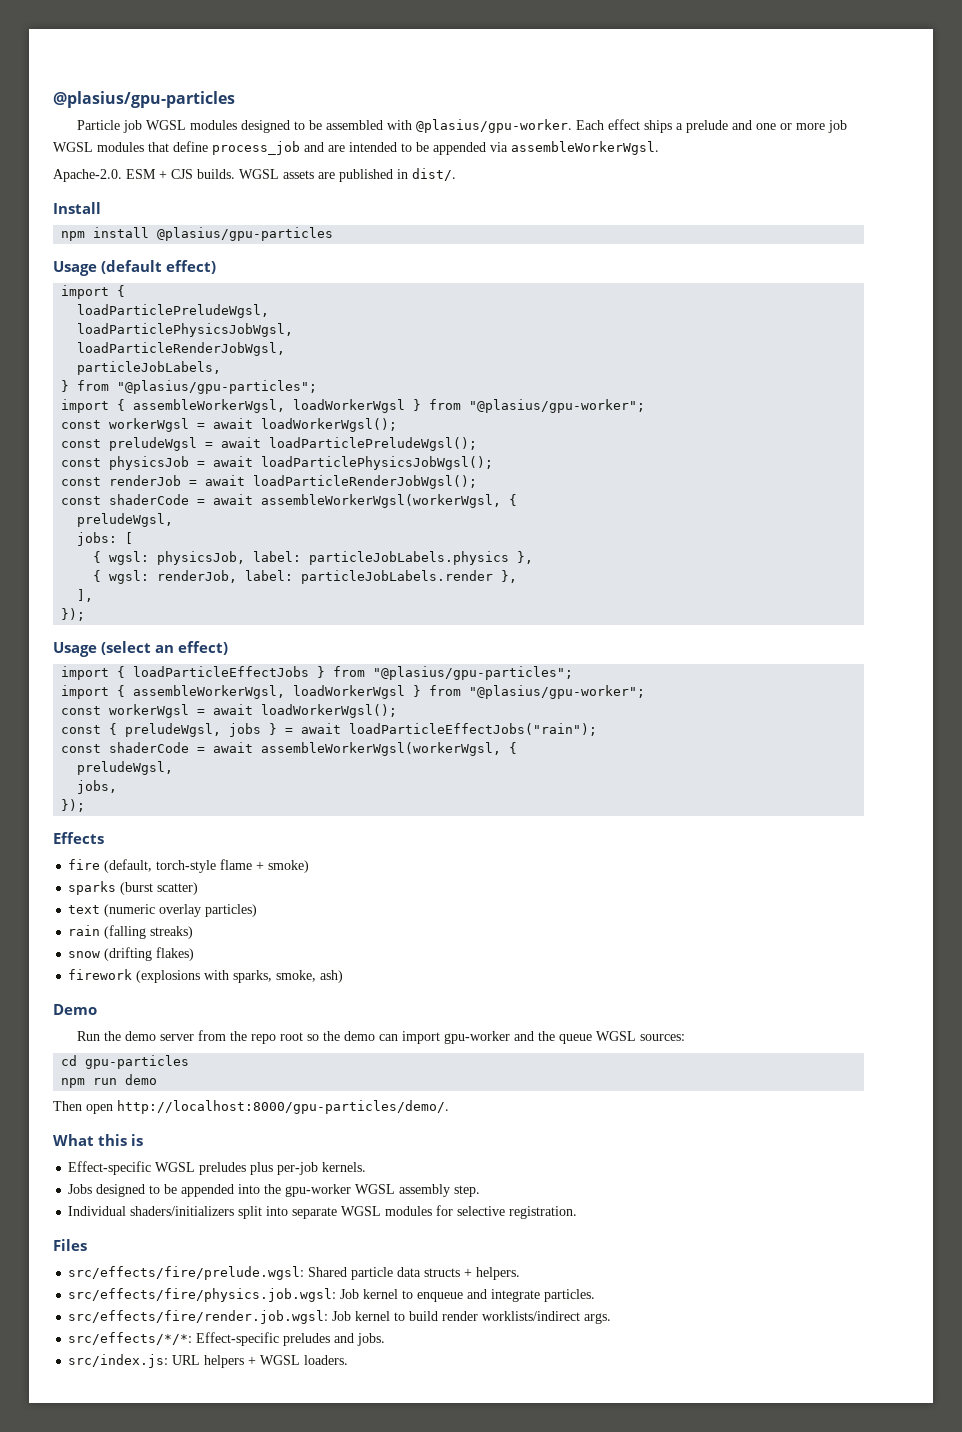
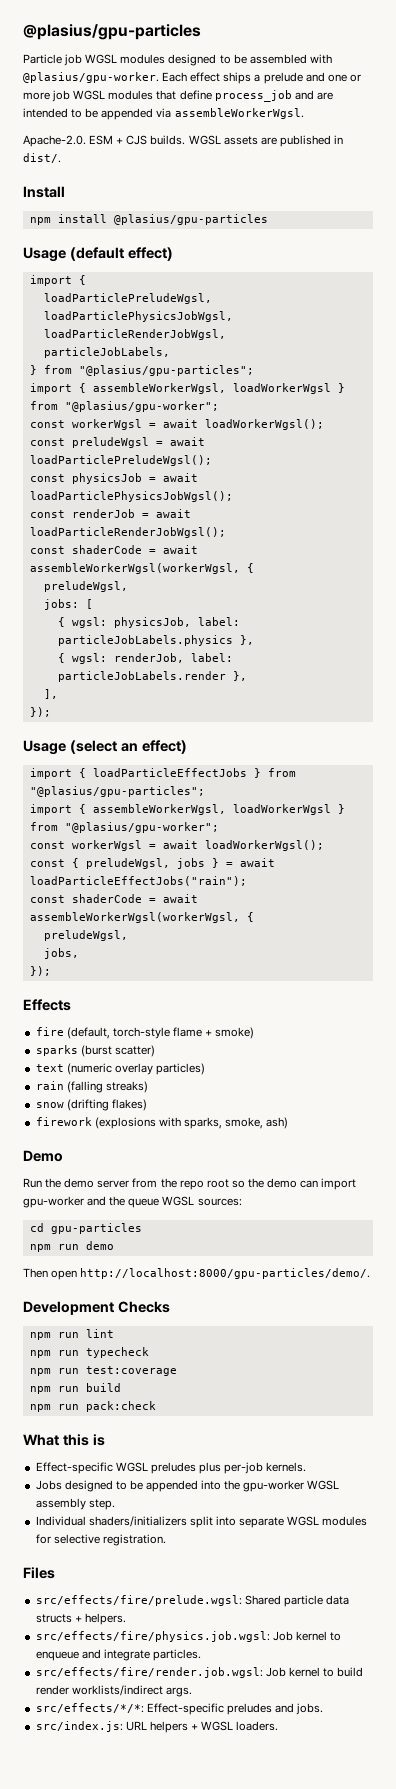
+ Development Checks
+ npm run lint
+ npm run typecheck
+ npm run test:coverage
+ npm run build
+ npm run pack:check

